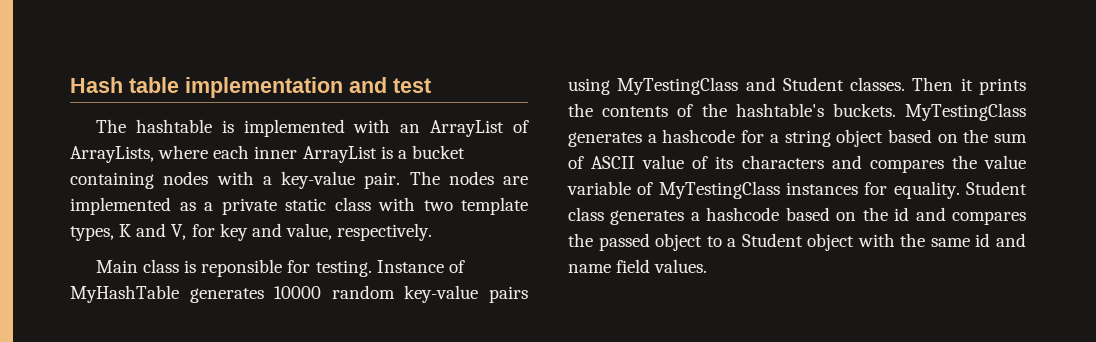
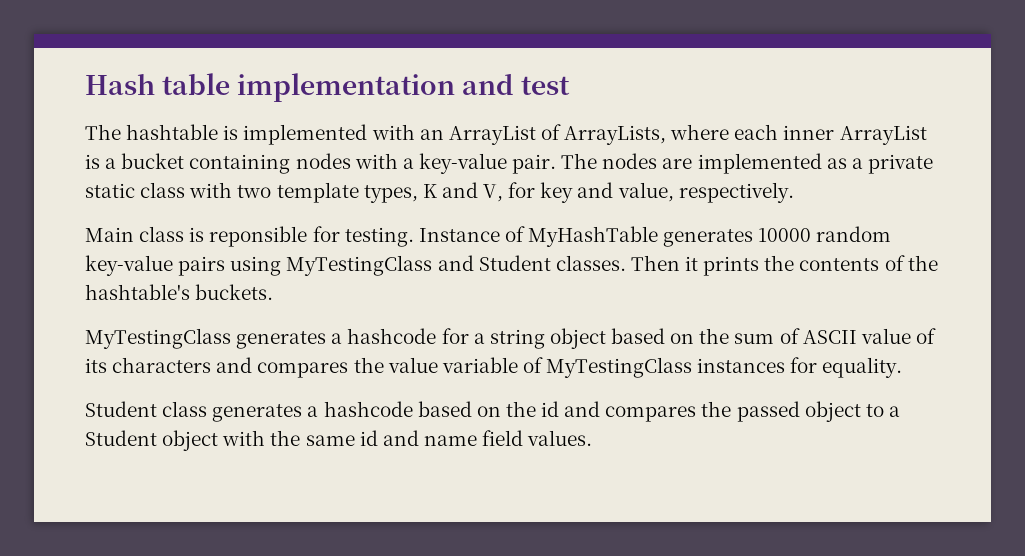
- Then it prints the contents of the hashtable's buckets. MyTestingClass generates a hashcode for a string object based on the sum of ASCII value of its characters and compares the value variable of MyTestingClass instances for equality. Student class generates a hashcode based on the id and compares the passed object to a Student object with the same id and name field values.
+ Then it prints the contents of the hashtable's buckets.
+ MyTestingClass generates a hashcode for a string object based on the sum of ASCII value of its characters and compares the value variable of MyTestingClass instances for equality.
+ Student class generates a hashcode based on the id and compares the passed object to a Student object with the same id and name field values.

